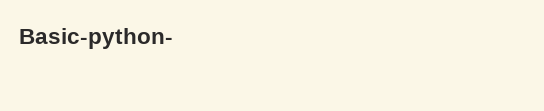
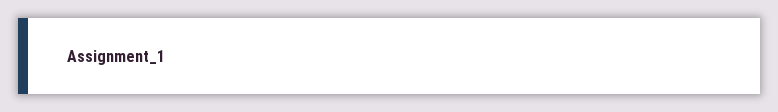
- Basic-python-
+ Assignment_1

